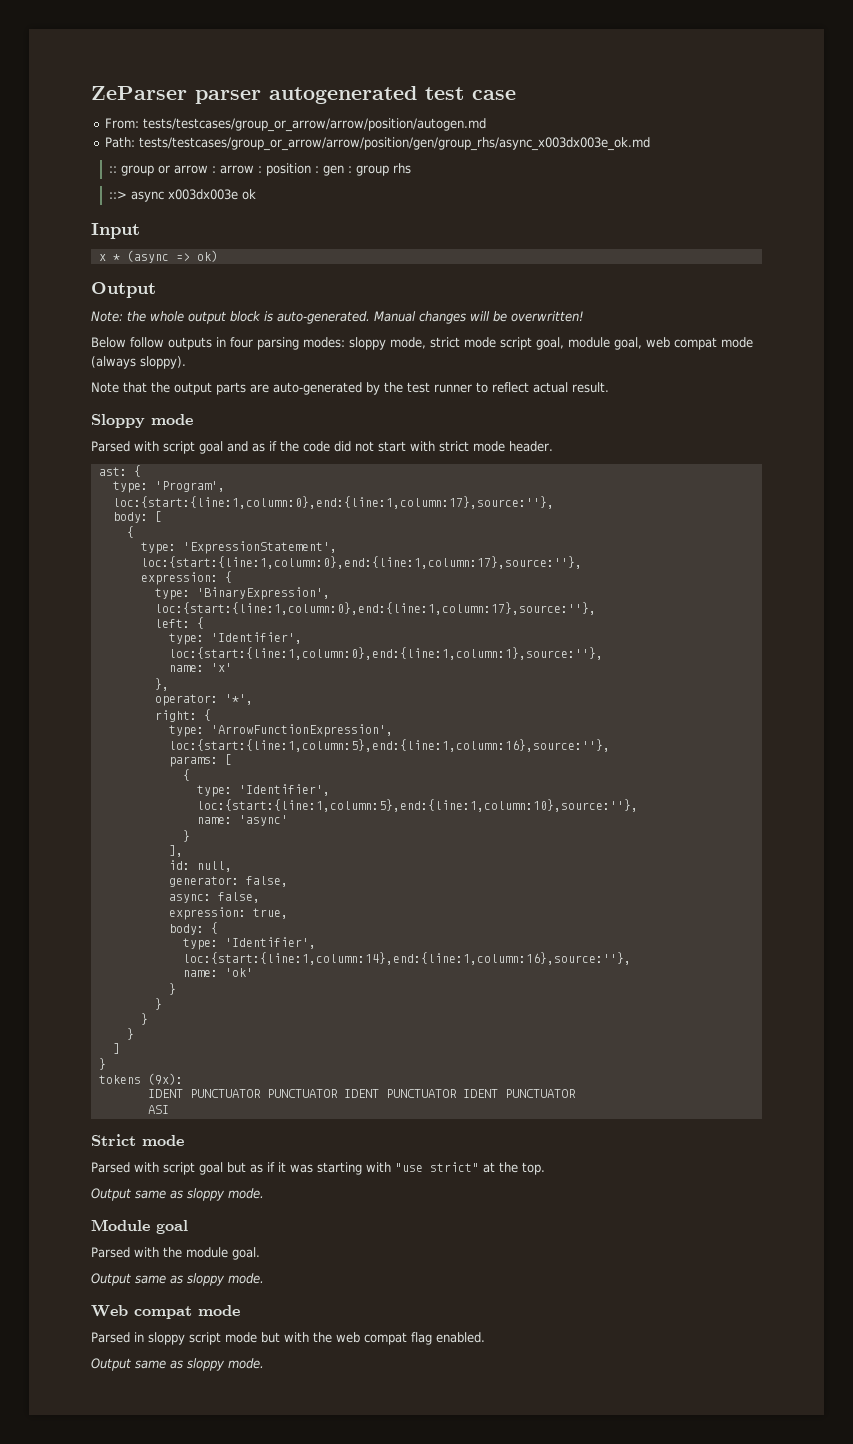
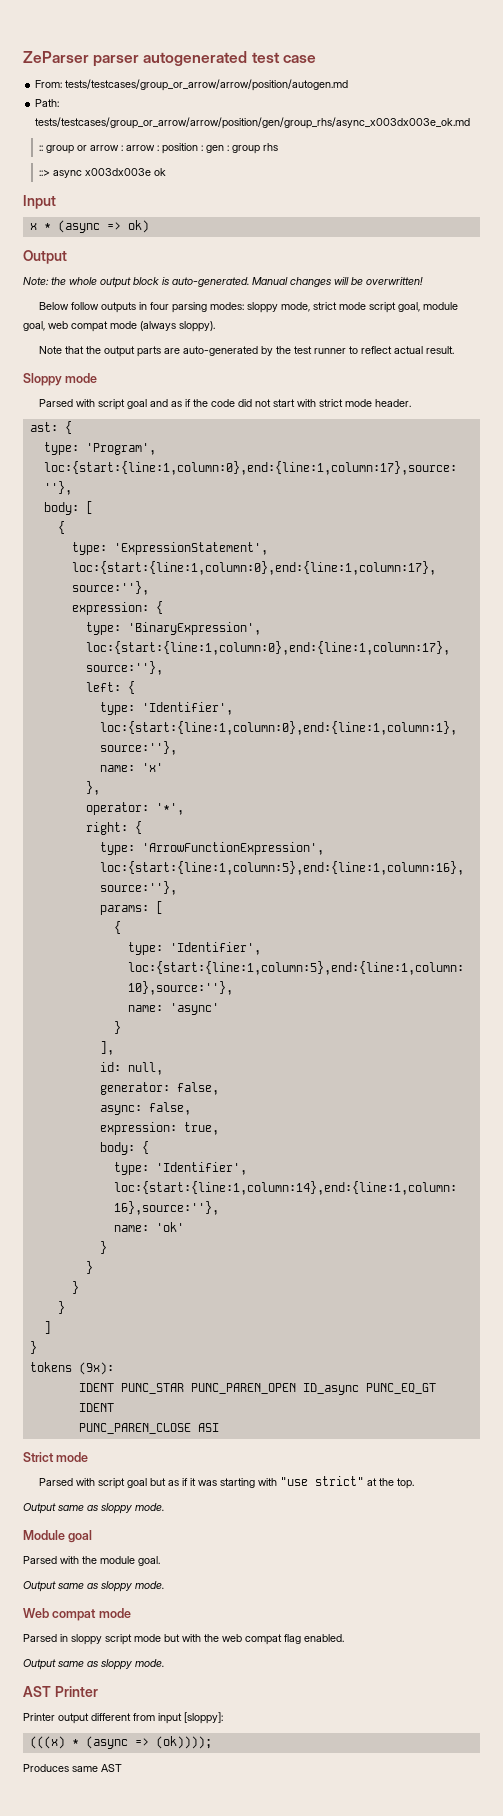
- IDENT PUNCTUATOR PUNCTUATOR IDENT PUNCTUATOR IDENT PUNCTUATOR
- ASI
+ IDENT PUNC_STAR PUNC_PAREN_OPEN ID_async PUNC_EQ_GT IDENT
+ PUNC_PAREN_CLOSE ASI
+ AST Printer
+ Printer output different from input [sloppy]:
+ (((x) * (async => (ok))));
+ Produces same AST

